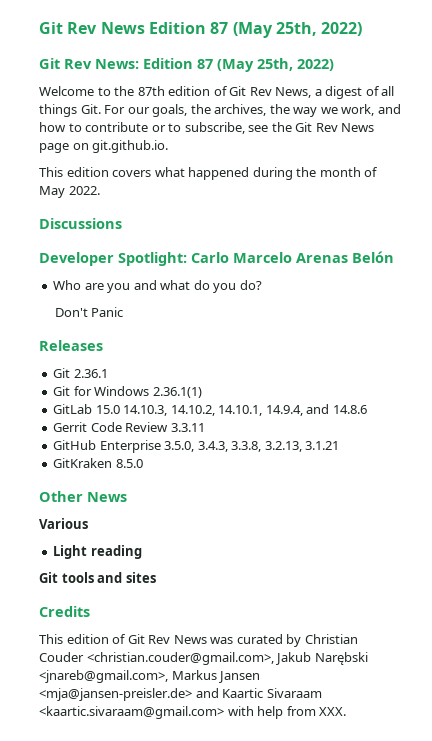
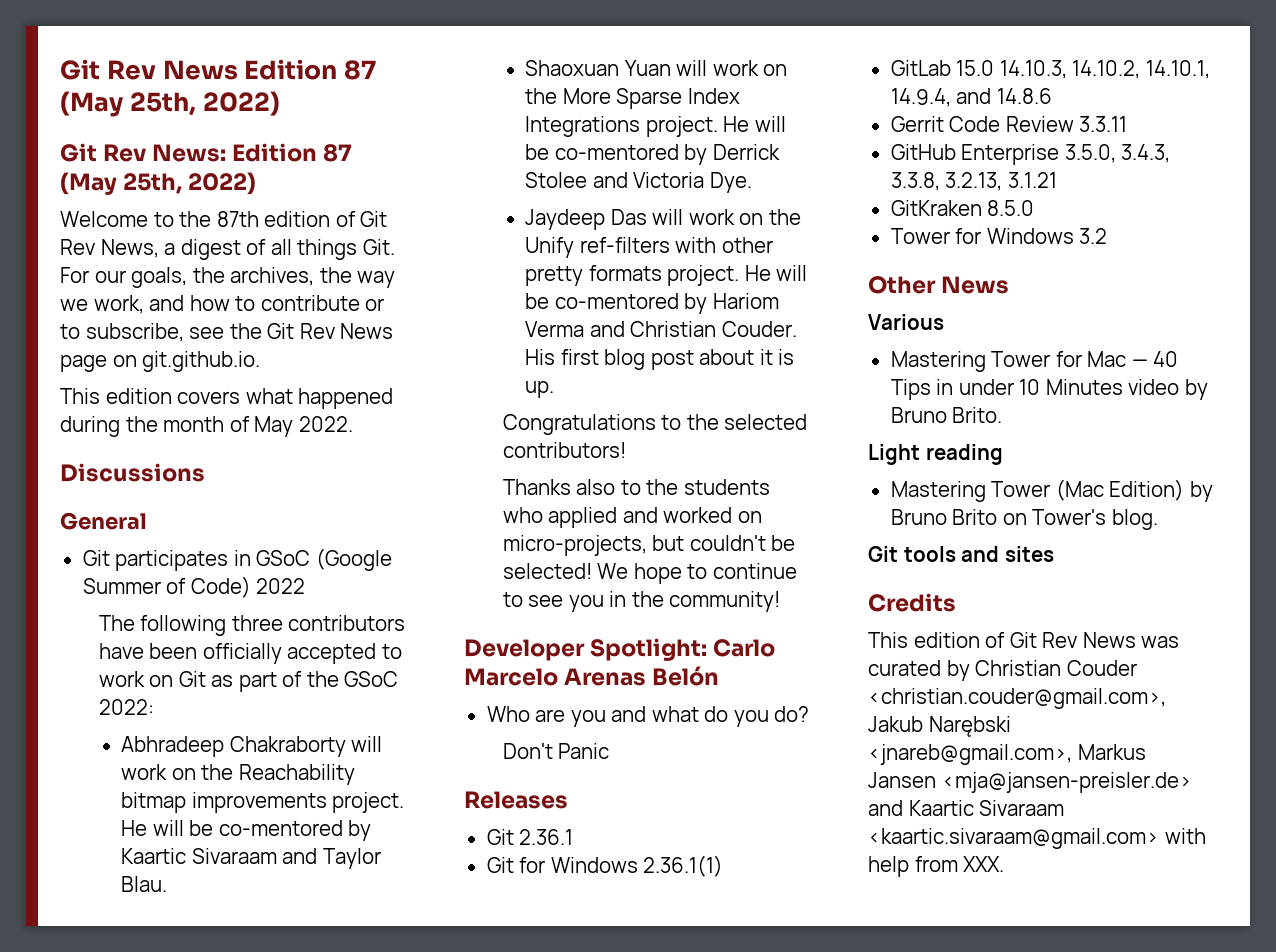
+ General
+ Git participates in GSoC (Google Summer of Code) 2022
+ The following three contributors have been officially accepted to work on Git as part of the GSoC 2022:
+ Abhradeep Chakraborty will work on the Reachability bitmap improvements project. He will be co-mentored by Kaartic Sivaraam and Taylor Blau.
+ Shaoxuan Yuan will work on the More Sparse Index Integrations project. He will be co-mentored by Derrick Stolee and Victoria Dye.
+ Jaydeep Das will work on the Unify ref-filters with other pretty formats project. He will be co-mentored by Hariom Verma and Christian Couder. His first blog post about it is up.
+ Congratulations to the selected contributors!
+ Thanks also to the students who applied and worked on micro-projects, but couldn't be selected! We hope to continue to see you in the community!
+ Tower for Windows 3.2
+ Mastering Tower for Mac — 40 Tips in under 10 Minutes video by Bruno Brito.
  Light reading
+ Mastering Tower (Mac Edition) by Bruno Brito on Tower's blog.

